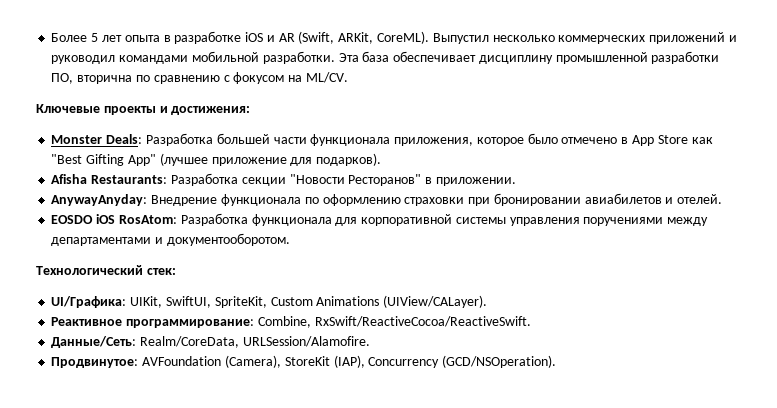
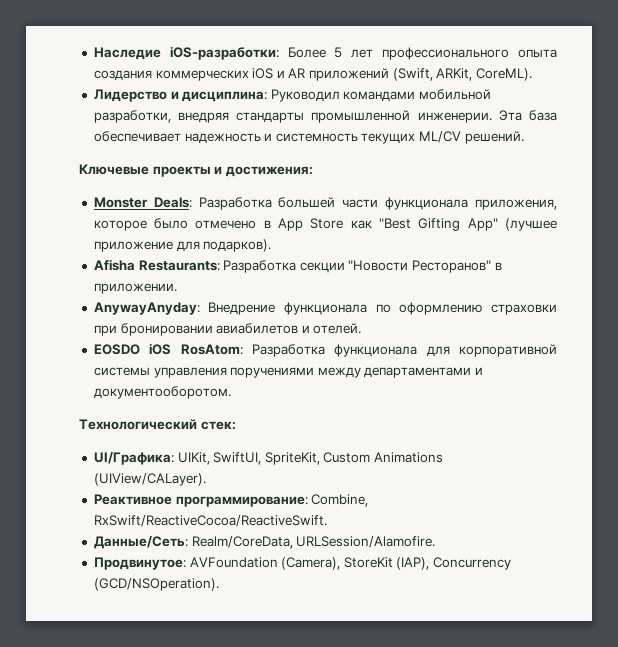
- Более 5 лет опыта в разработке iOS и AR (Swift, ARKit, CoreML). Выпустил несколько коммерческих приложений и руководил командами мобильной разработки. Эта база обеспечивает дисциплину промышленной разработки ПО, вторична по сравнению с фокусом на ML/CV.
+ Наследие iOS-разработки: Более 5 лет профессионального опыта создания коммерческих iOS и AR приложений (Swift, ARKit, CoreML).
+ Лидерство и дисциплина: Руководил командами мобильной разработки, внедряя стандарты промышленной инженерии. Эта база обеспечивает надежность и системность текущих ML/CV решений.

